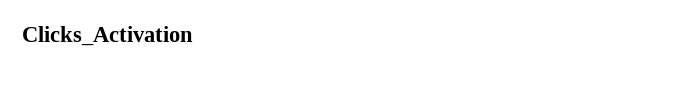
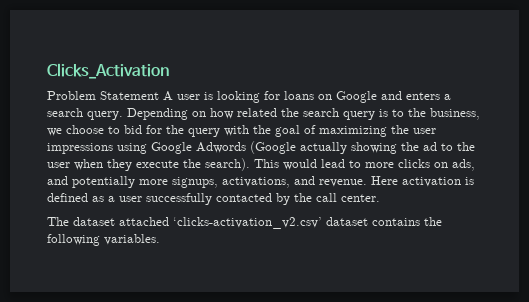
+ Problem Statement A user is looking for loans on Google and enters a search query. Depending on how related the search query is to the business, we choose to bid for the query with the goal of maximizing the user impressions using Google Adwords (Google actually showing the ad to the user when they execute the search). This would lead to more clicks on ads, and potentially more signups, activations, and revenue. Here activation is defined as a user successfully contacted by the call center.
+ The dataset attached ‘clicks-activation_v2.csv’ dataset contains the following variables.

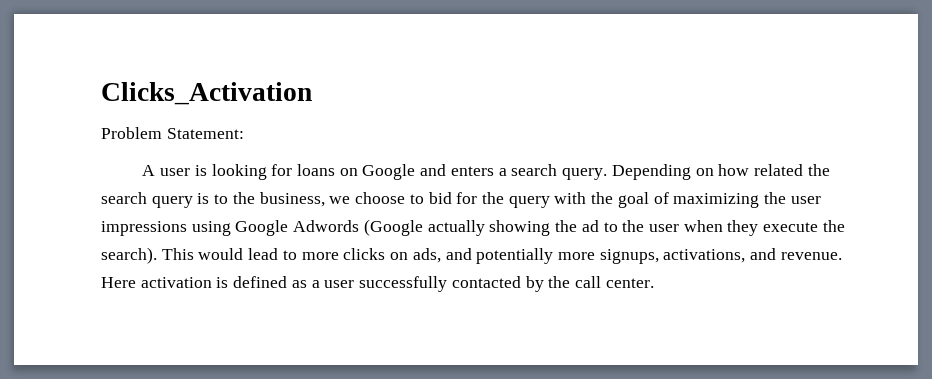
- Problem Statement A user is looking for loans on Google and enters a search query.
+ Problem Statement:
+ A user is looking for loans on Google and enters a search query.
- The dataset attached ‘clicks-activation_v2.csv’ dataset contains the following variables.

